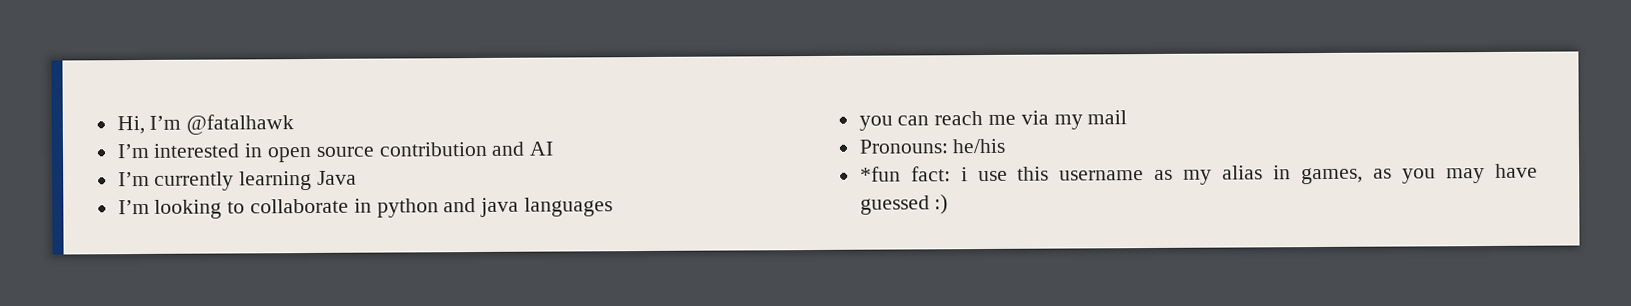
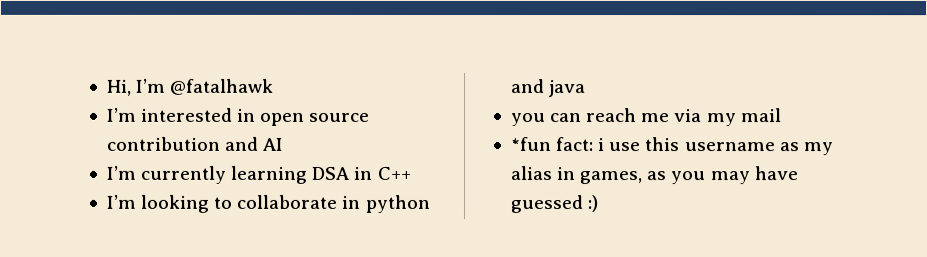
- I’m currently learning Java
+ I’m currently learning DSA in C++
- I’m looking to collaborate in python and java languages
+ I’m looking to collaborate in python and java
- Pronouns: he/his

